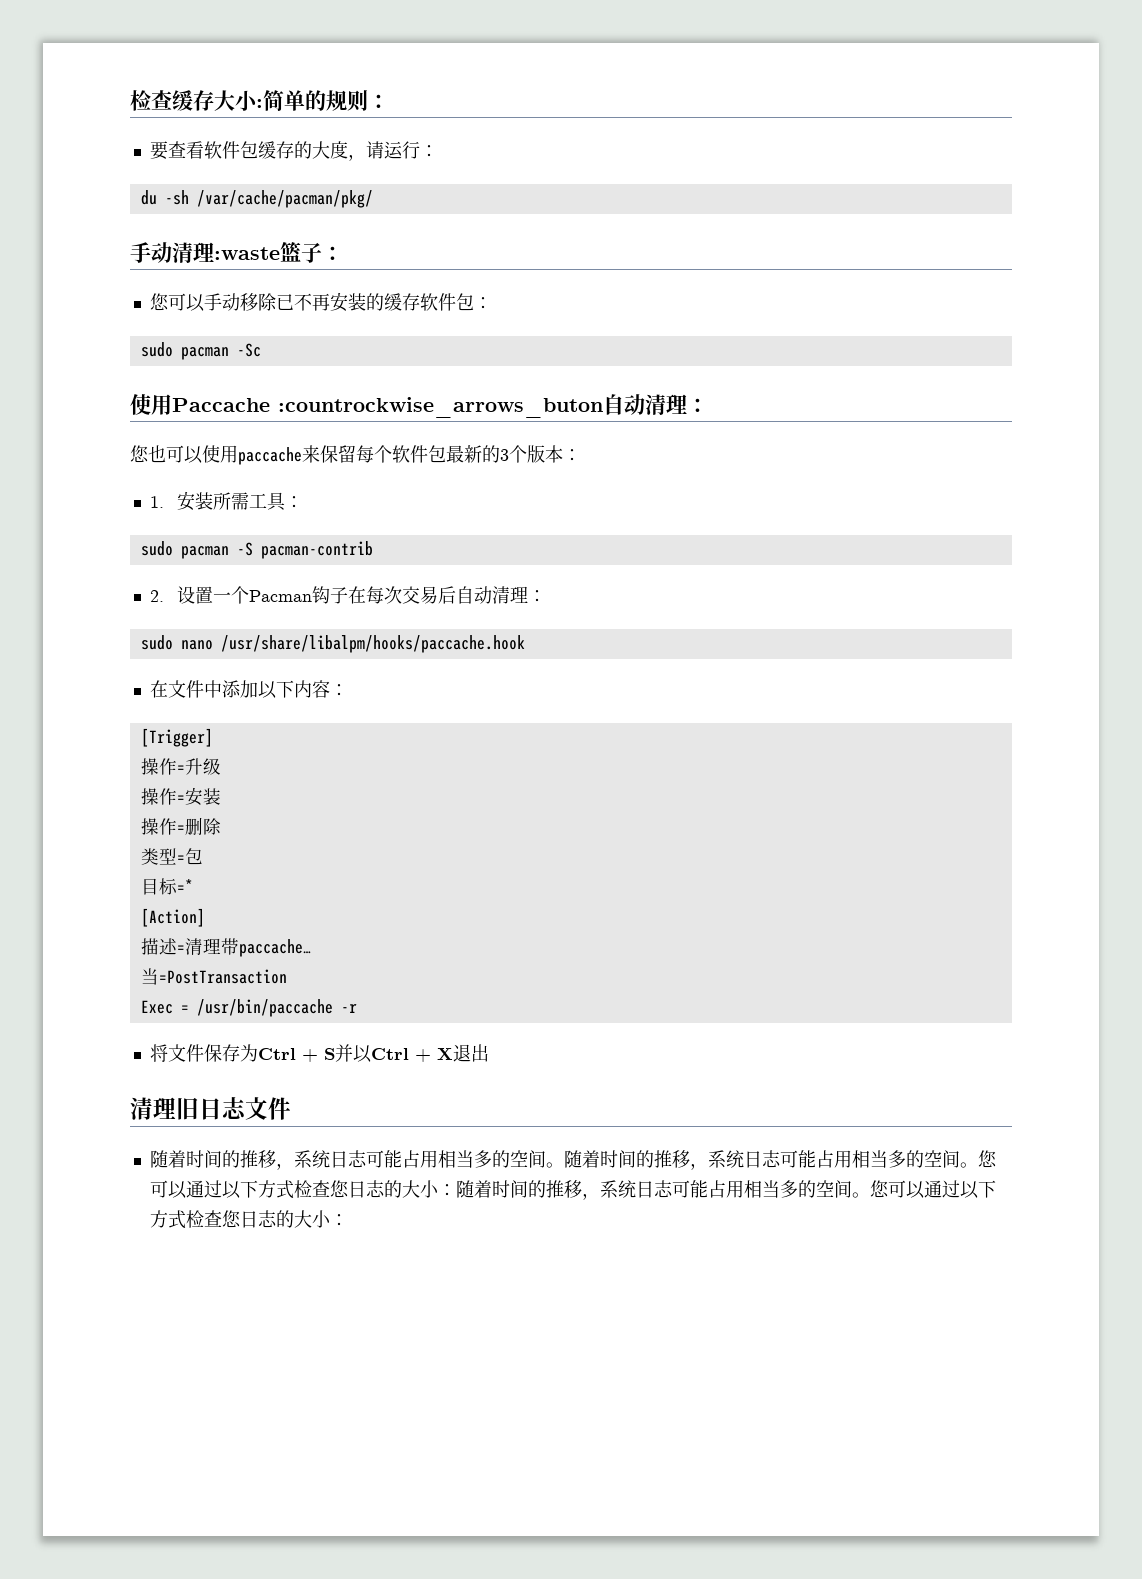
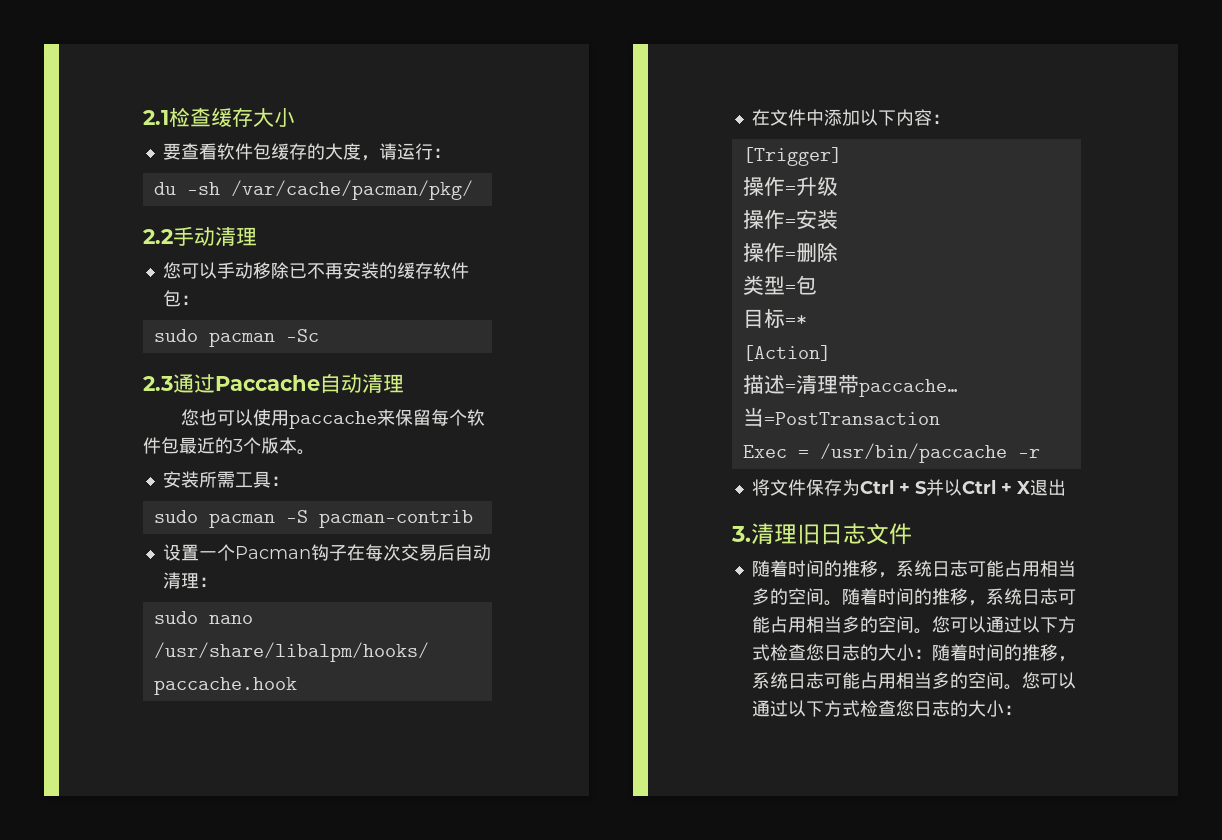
- 检查缓存大小:简单的规则：
+ 2.1检查缓存大小
- 手动清理:waste篮子：
+ 2.2手动清理
- 使用Paccache :countrockwise_arrows_buton自动清理：
+ 2.3通过Paccache自动清理
- 您也可以使用paccache来保留每个软件包最新的3个版本：
- 1.安装所需工具：
+ 您也可以使用paccache来保留每个软件包最近的3个版本。
+ 安装所需工具：
- 2.设置一个Pacman钩子在每次交易后自动清理：
+ 设置一个Pacman钩子在每次交易后自动清理：
- 清理旧日志文件
+ 3.清理旧日志文件

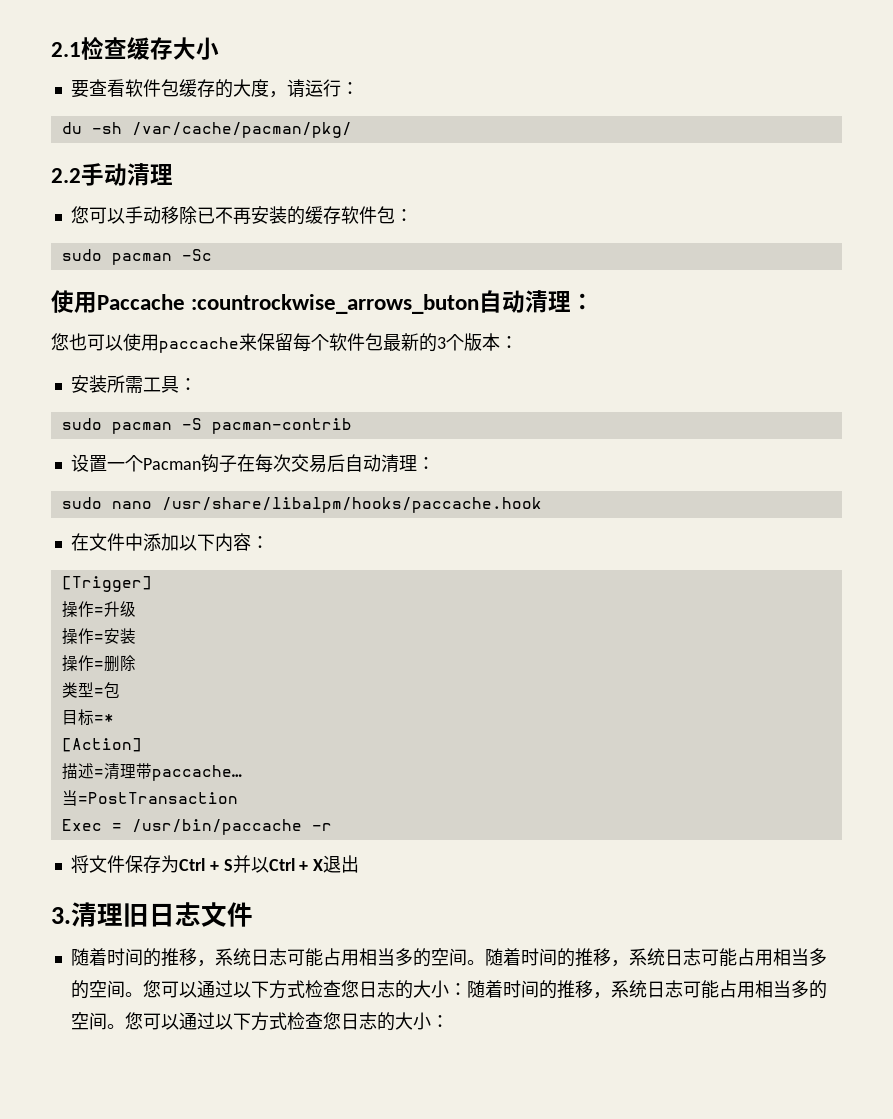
- 2.3通过Paccache自动清理
+ 使用Paccache :countrockwise_arrows_buton自动清理：
- 您也可以使用paccache来保留每个软件包最近的3个版本。
+ 您也可以使用paccache来保留每个软件包最新的3个版本：

